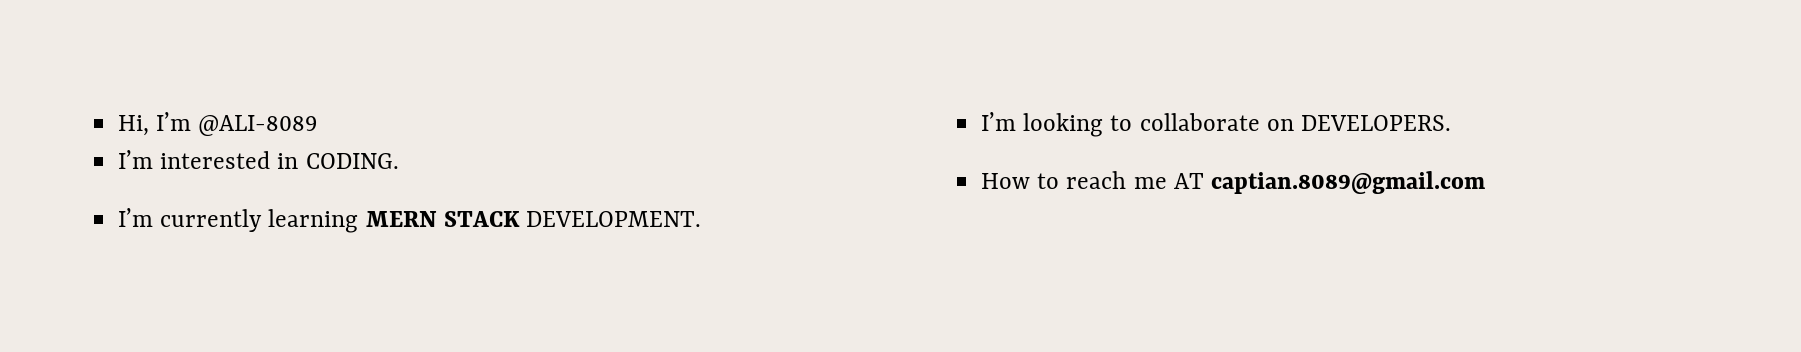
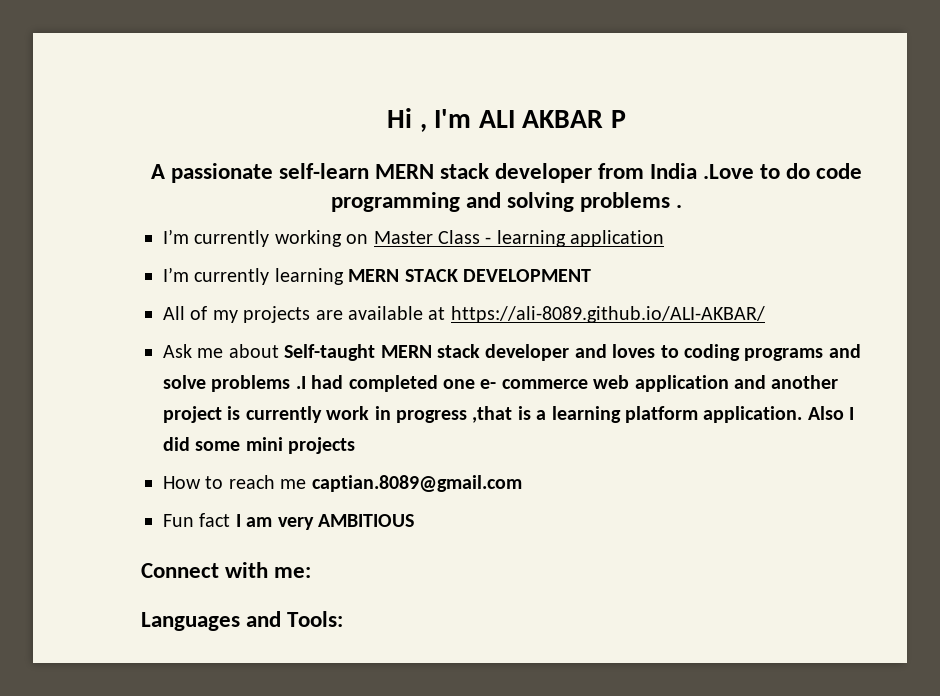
- Hi, I’m @ALI-8089
- I’m interested in CODING.
+ Hi , I'm ALI AKBAR P
+ A passionate self-learn MERN stack developer from India .Love to do code programming and solving problems .
+ I’m currently working on Master Class - learning application
- I’m currently learning MERN STACK DEVELOPMENT.
- I’m looking to collaborate on DEVELOPERS.
+ I’m currently learning MERN STACK DEVELOPMENT
+ All of my projects are available at https://ali-8089.github.io/ALI-AKBAR/
+ Ask me about Self-taught MERN stack developer and loves to coding programs and solve problems .I had completed one e- commerce web application and another project is currently work in progress ,that is a learning platform application. Also I did some mini projects
- How to reach me AT captian.8089@gmail.com
+ How to reach me captian.8089@gmail.com
+ Fun fact I am very AMBITIOUS
+ Connect with me:
+ Languages and Tools:

